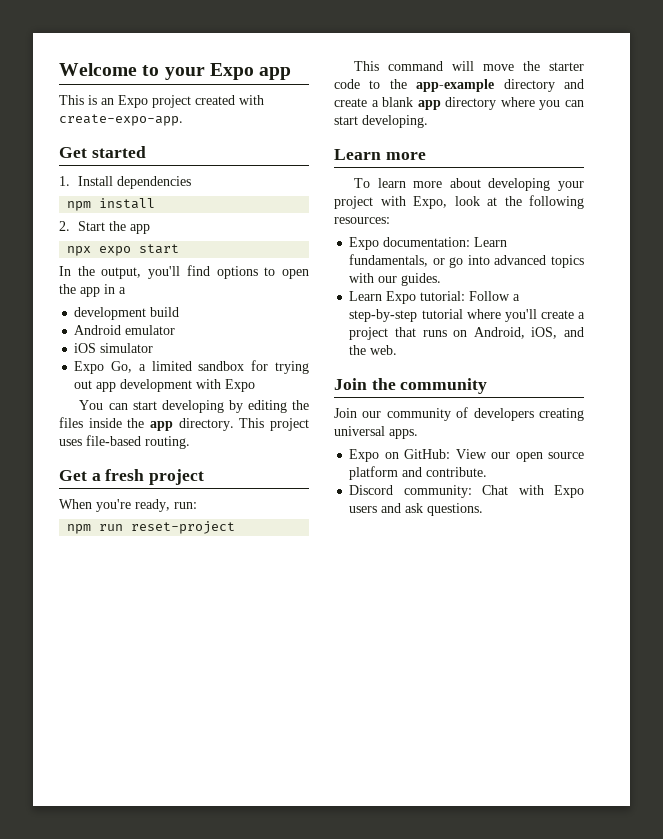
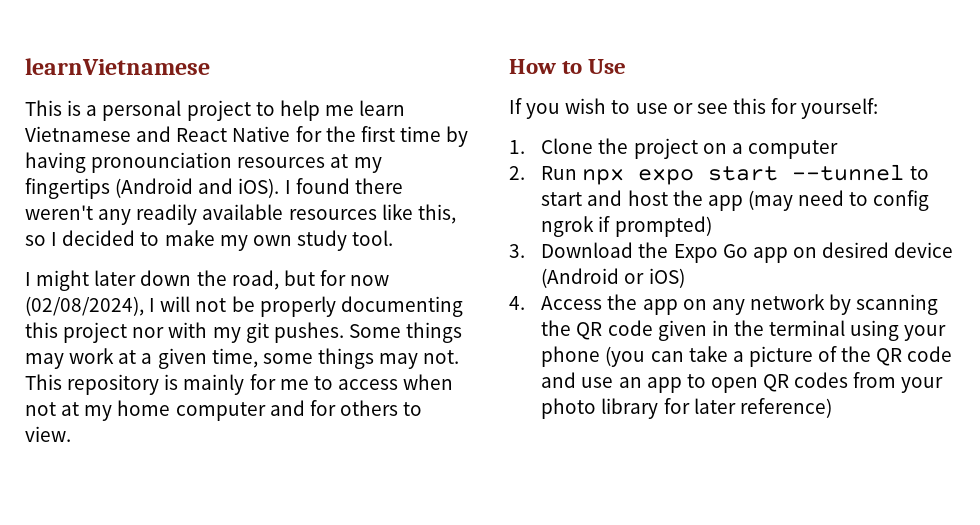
- Welcome to your Expo app
- This is an Expo project created with create-expo-app.
- Get started
- 1. Install dependencies
- npm install
- 2. Start the app
- npx expo start
- In the output, you'll find options to open the app in a
- development build
- Android emulator
- iOS simulator
- Expo Go, a limited sandbox for trying out app development with Expo
- You can start developing by editing the files inside the app directory. This project uses file-based routing.
- Get a fresh project
- When you're ready, run:
- npm run reset-project
- This command will move the starter code to the app-example directory and create a blank app directory where you can start developing.
- Learn more
- To learn more about developing your project with Expo, look at the following resources:
- Expo documentation: Learn fundamentals, or go into advanced topics with our guides.
- Learn Expo tutorial: Follow a step-by-step tutorial where you'll create a project that runs on Android, iOS, and the web.
- Join the community
- Join our community of developers creating universal apps.
- Expo on GitHub: View our open source platform and contribute.
- Discord community: Chat with Expo users and ask questions.
+ learnVietnamese
+ This is a personal project to help me learn Vietnamese and React Native for the first time by having pronounciation resources at my fingertips (Android and iOS). I found there weren't any readily available resources like this, so I decided to make my own study tool.
+ I might later down the road, but for now (02/08/2024), I will not be properly documenting this project nor with my git pushes. Some things may work at a given time, some things may not. This repository is mainly for me to access when not at my home computer and for others to view.
+ How to Use
+ If you wish to use or see this for yourself:
+ 1. Clone the project on a computer
+ 2. Run npx expo start --tunnel to start and host the app (may need to config ngrok if prompted)
+ 3. Download the Expo Go app on desired device (Android or iOS)
+ 4. Access the app on any network by scanning the QR code given in the terminal using your phone (you can take a picture of the QR code and use an app to open QR codes from your photo library for later reference)

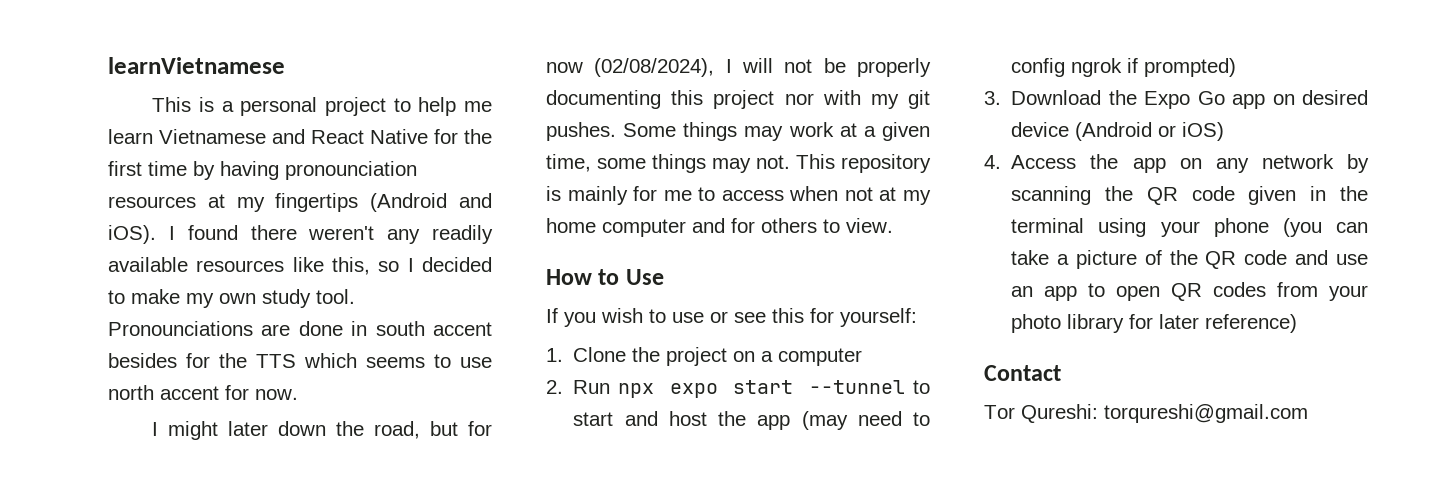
+ Pronounciations are done in south accent besides for the TTS which seems to use north accent for now.
+ Contact
+ Tor Qureshi: torqureshi@gmail.com

